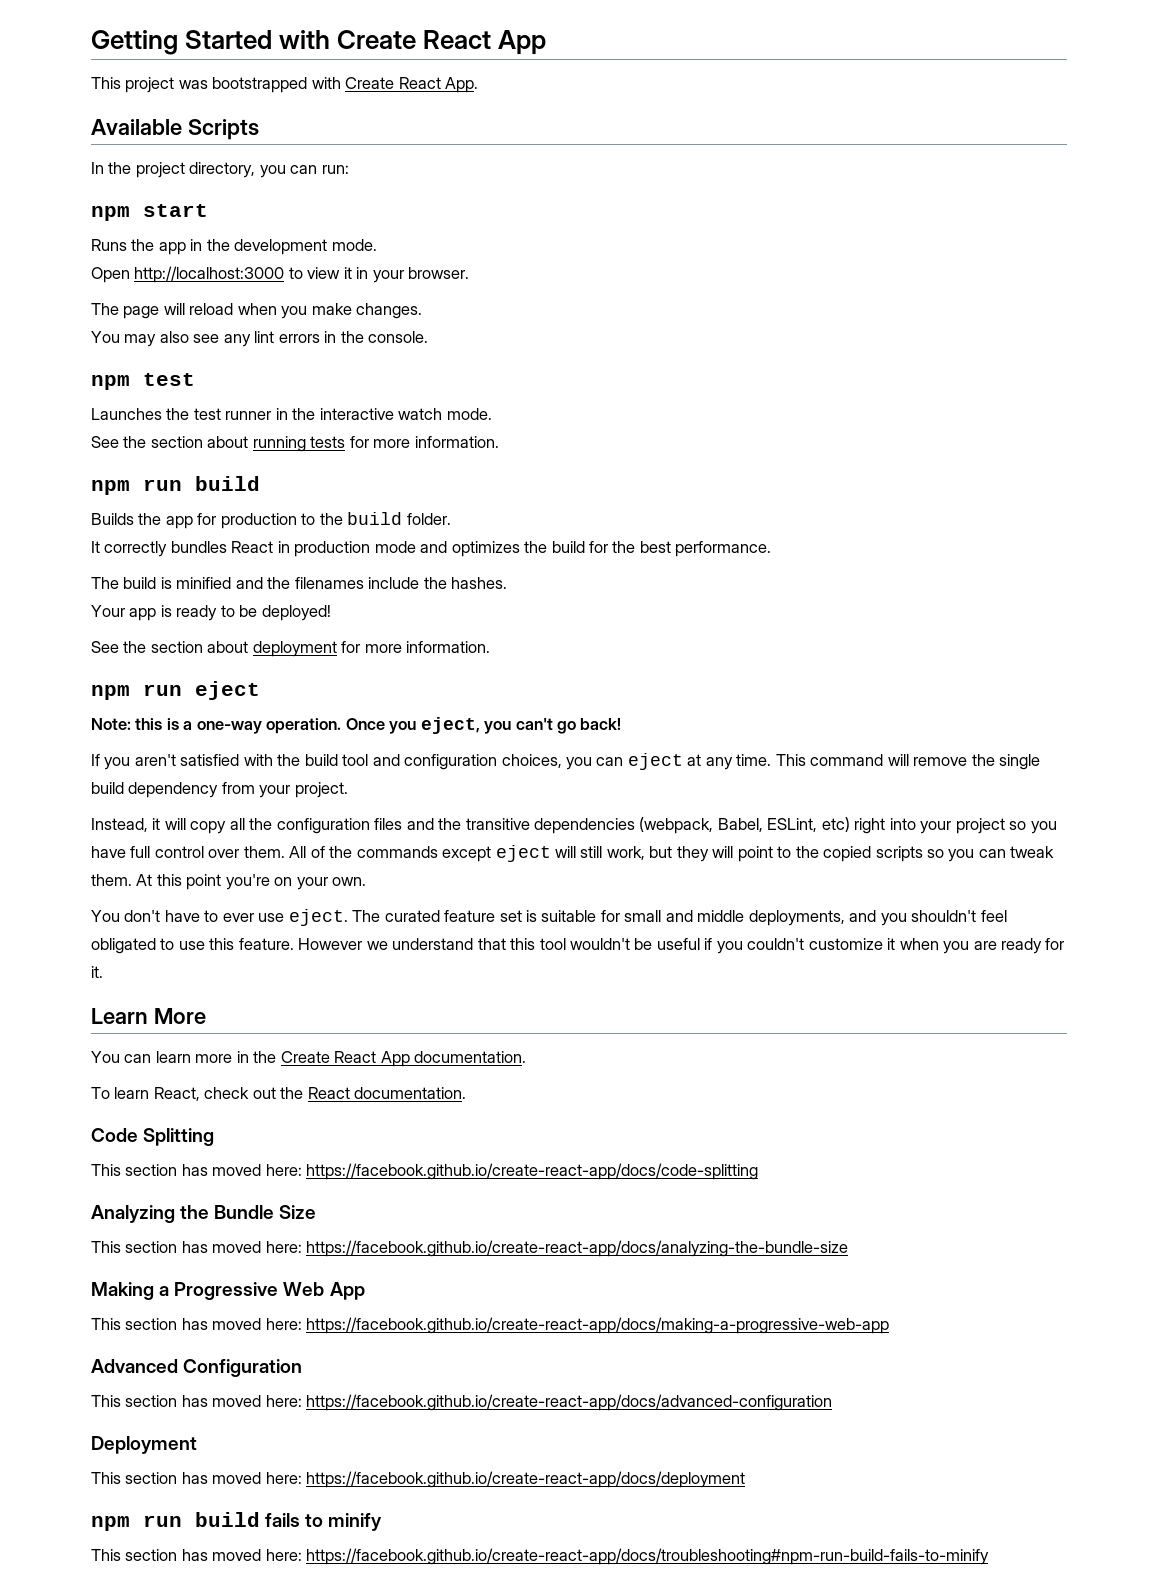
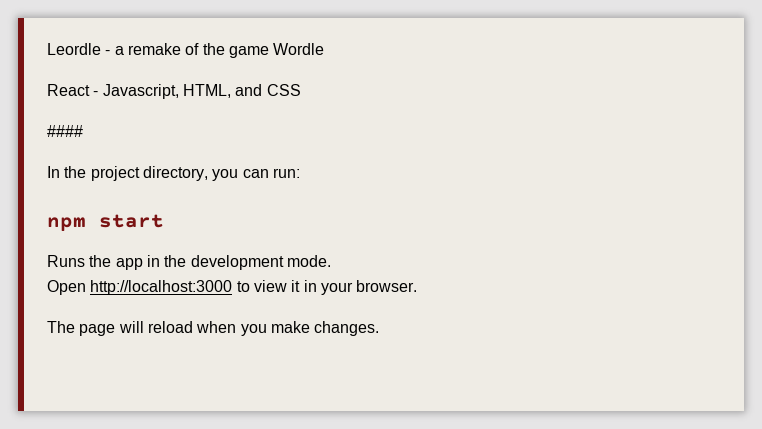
- Getting Started with Create React App
- This project was bootstrapped with Create React App.
- Available Scripts
+ Leordle - a remake of the game Wordle
+ React - Javascript, HTML, and CSS
+ ####
- You may also see any lint errors in the console.
- npm test
- Launches the test runner in the interactive watch mode.
- See the section about running tests for more information.
- npm run build
- Builds the app for production to the build folder.
- It correctly bundles React in production mode and optimizes the build for the best performance.
- The build is minified and the filenames include the hashes.
- Your app is ready to be deployed!
- See the section about deployment for more information.
- npm run eject
- Note: this is a one-way operation. Once you eject, you can't go back!
- If you aren't satisfied with the build tool and configuration choices, you can eject at any time. This command will remove the single build dependency from your project.
- Instead, it will copy all the configuration files and the transitive dependencies (webpack, Babel, ESLint, etc) right into your project so you have full control over them. All of the commands except eject will still work, but they will point to the copied scripts so you can tweak them. At this point you're on your own.
- You don't have to ever use eject. The curated feature set is suitable for small and middle deployments, and you shouldn't feel obligated to use this feature. However we understand that this tool wouldn't be useful if you couldn't customize it when you are ready for it.
- Learn More
- You can learn more in the Create React App documentation.
- To learn React, check out the React documentation.
- Code Splitting
- This section has moved here: https://facebook.github.io/create-react-app/docs/code-splitting
- Analyzing the Bundle Size
- This section has moved here: https://facebook.github.io/create-react-app/docs/analyzing-the-bundle-size
- Making a Progressive Web App
- This section has moved here: https://facebook.github.io/create-react-app/docs/making-a-progressive-web-app
- Advanced Configuration
- This section has moved here: https://facebook.github.io/create-react-app/docs/advanced-configuration
- Deployment
- This section has moved here: https://facebook.github.io/create-react-app/docs/deployment
- npm run build fails to minify
- This section has moved here: https://facebook.github.io/create-react-app/docs/troubleshooting#npm-run-build-fails-to-minify

